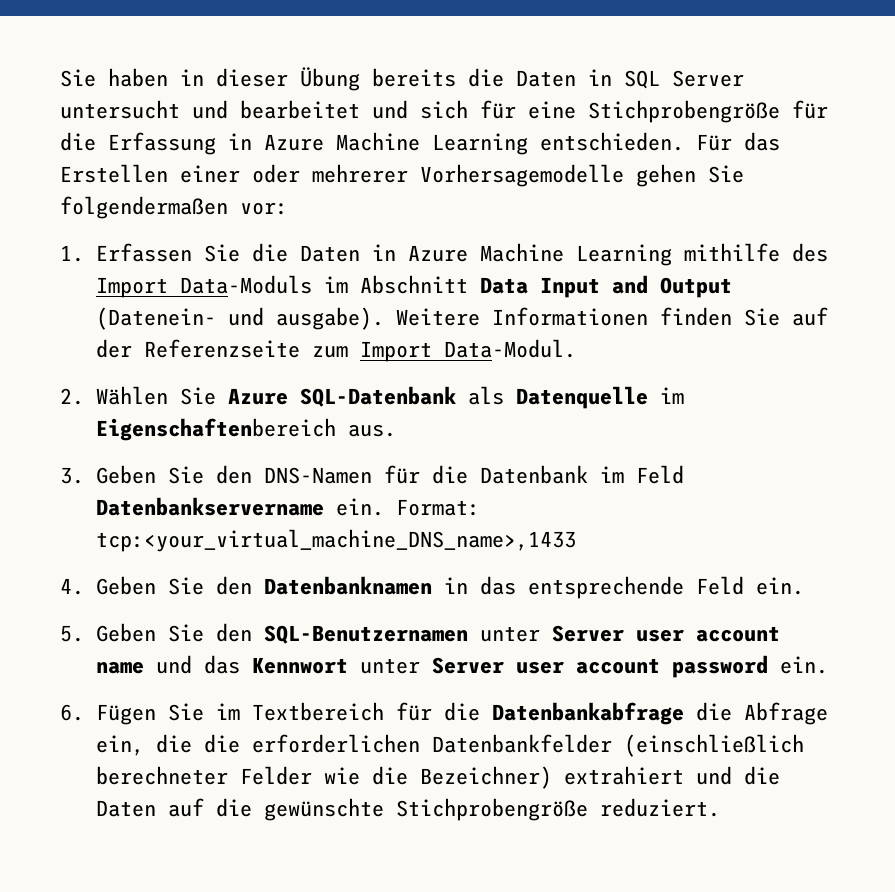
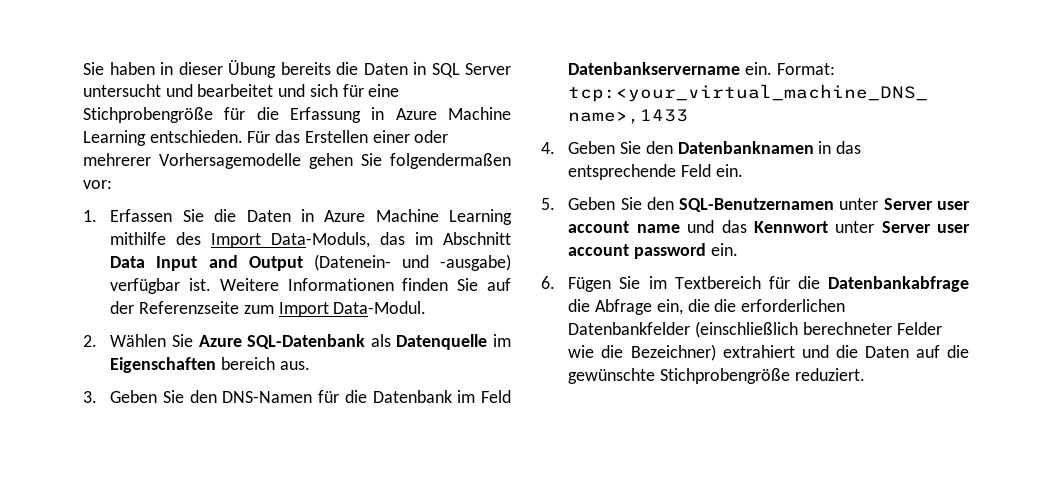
- 1. Erfassen Sie die Daten in Azure Machine Learning mithilfe des Import Data-Moduls im Abschnitt Data Input and Output (Datenein- und ausgabe).
+ 1. Erfassen Sie die Daten in Azure Machine Learning mithilfe des Import Data-Moduls, das im Abschnitt Data Input and Output (Datenein- und -ausgabe) verfügbar ist.
- 2. Wählen Sie Azure SQL-Datenbank als Datenquelle im Eigenschaftenbereich aus.
+ 2. Wählen Sie Azure SQL-Datenbank als Datenquelle im Eigenschaften bereich aus.

